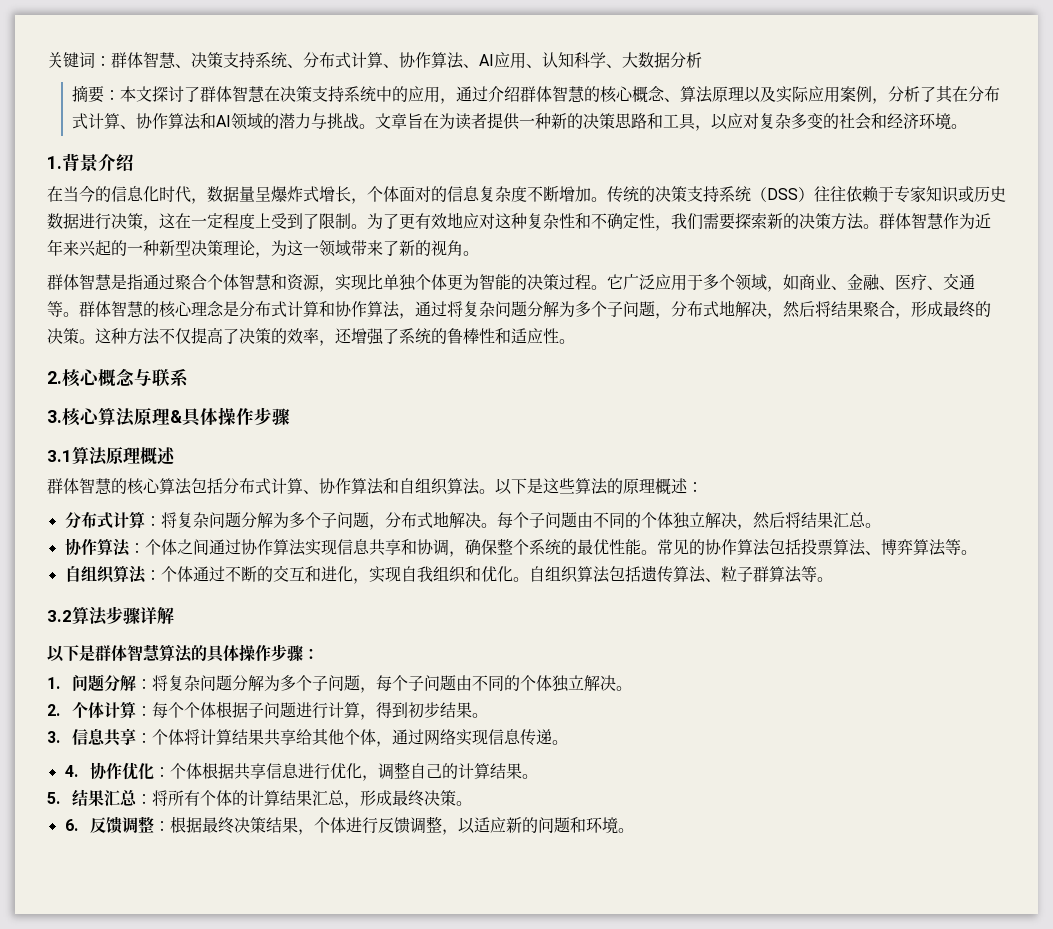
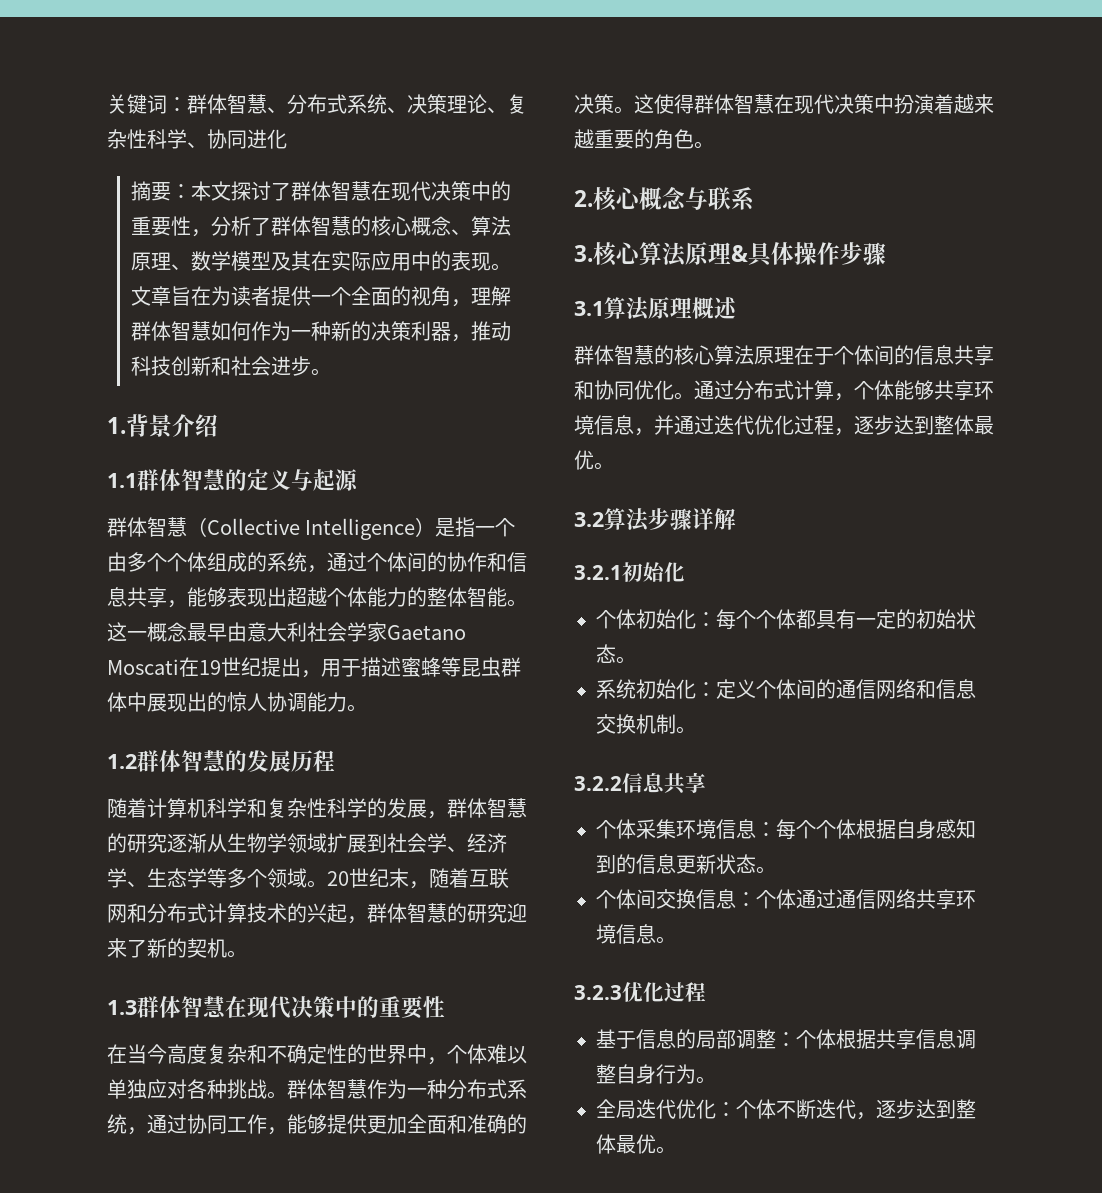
- 关键词：群体智慧、决策支持系统、分布式计算、协作算法、AI应用、认知科学、大数据分析
+ 关键词：群体智慧、分布式系统、决策理论、复杂性科学、协同进化
- 摘要：本文探讨了群体智慧在决策支持系统中的应用，通过介绍群体智慧的核心概念、算法原理以及实际应用案例，分析了其在分布式计算、协作算法和AI领域的潜力与挑战。
+ 摘要：本文探讨了群体智慧在现代决策中的重要性，分析了群体智慧的核心概念、算法原理、数学模型及其在实际应用中的表现。
- 文章旨在为读者提供一种新的决策思路和工具，以应对复杂多变的社会和经济环境。
+ 文章旨在为读者提供一个全面的视角，理解群体智慧如何作为一种新的决策利器，推动科技创新和社会进步。
  1.背景介绍
- 在当今的信息化时代，数据量呈爆炸式增长，个体面对的信息复杂度不断增加。传统的决策支持系统（DSS）往往依赖于专家知识或历史数据进行决策，这在一定程度上受到了限制。为了更有效地应对这种复杂性和不确定性，我们需要探索新的决策方法。群体智慧作为近年来兴起的一种新型决策理论，为这一领域带来了新的视角。
- 群体智慧是指通过聚合个体智慧和资源，实现比单独个体更为智能的决策过程。它广泛应用于多个领域，如商业、金融、医疗、交通等。群体智慧的核心理念是分布式计算和协作算法，通过将复杂问题分解为多个子问题，分布式地解决，然后将结果聚合，形成最终的决策。这种方法不仅提高了决策的效率，还增强了系统的鲁棒性和适应性。
+ 1.1群体智慧的定义与起源
+ 群体智慧（Collective Intelligence）是指一个由多个个体组成的系统，通过个体间的协作和信息共享，能够表现出超越个体能力的整体智能。这一概念最早由意大利社会学家Gaetano Moscati在19世纪提出，用于描述蜜蜂等昆虫群体中展现出的惊人协调能力。
+ 1.2群体智慧的发展历程
+ 随着计算机科学和复杂性科学的发展，群体智慧的研究逐渐从生物学领域扩展到社会学、经济学、生态学等多个领域。20世纪末，随着互联网和分布式计算技术的兴起，群体智慧的研究迎来了新的契机。
+ 1.3群体智慧在现代决策中的重要性
+ 在当今高度复杂和不确定性的世界中，个体难以单独应对各种挑战。群体智慧作为一种分布式系统，通过协同工作，能够提供更加全面和准确的决策。这使得群体智慧在现代决策中扮演着越来越重要的角色。
- 群体智慧的核心算法包括分布式计算、协作算法和自组织算法。以下是这些算法的原理概述：
- 分布式计算：将复杂问题分解为多个子问题，分布式地解决。每个子问题由不同的个体独立解决，然后将结果汇总。
- 协作算法：个体之间通过协作算法实现信息共享和协调，确保整个系统的最优性能。常见的协作算法包括投票算法、博弈算法等。
- 自组织算法：个体通过不断的交互和进化，实现自我组织和优化。自组织算法包括遗传算法、粒子群算法等。
+ 群体智慧的核心算法原理在于个体间的信息共享和协同优化。通过分布式计算，个体能够共享环境信息，并通过迭代优化过程，逐步达到整体最优。
- 以下是群体智慧算法的具体操作步骤：
- 1.问题分解：将复杂问题分解为多个子问题，每个子问题由不同的个体独立解决。
- 2.个体计算：每个个体根据子问题进行计算，得到初步结果。
- 3.信息共享：个体将计算结果共享给其他个体，通过网络实现信息传递。
- 4.协作优化：个体根据共享信息进行优化，调整自己的计算结果。
- 5.结果汇总：将所有个体的计算结果汇总，形成最终决策。
- 6.反馈调整：根据最终决策结果，个体进行反馈调整，以适应新的问题和环境。
+ 3.2.1初始化
+ 个体初始化：每个个体都具有一定的初始状态。
+ 系统初始化：定义个体间的通信网络和信息交换机制。
+ 3.2.2信息共享
+ 个体采集环境信息：每个个体根据自身感知到的信息更新状态。
+ 个体间交换信息：个体通过通信网络共享环境信息。
+ 3.2.3优化过程
+ 基于信息的局部调整：个体根据共享信息调整自身行为。
+ 全局迭代优化：个体不断迭代，逐步达到整体最优。

